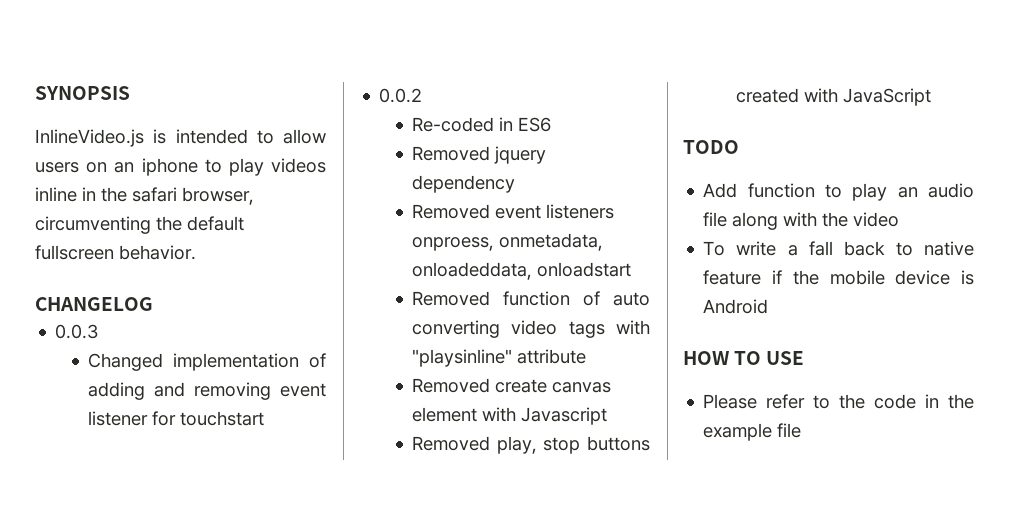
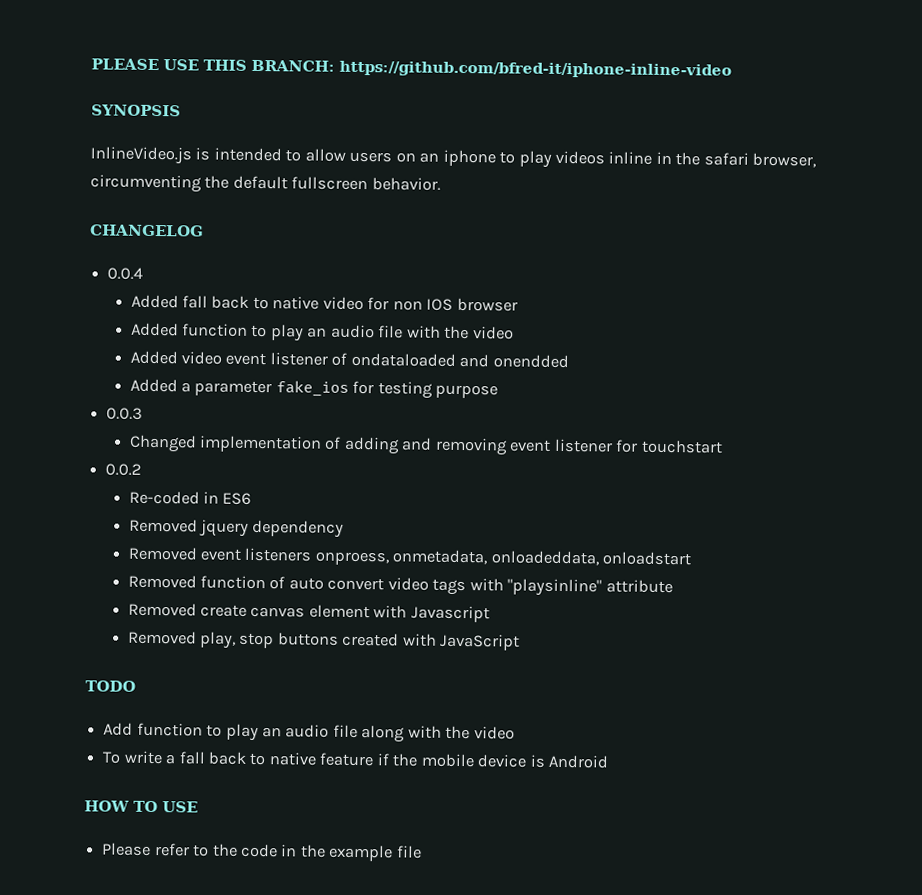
+ PLEASE USE THIS BRANCH: https://github.com/bfred-it/iphone-inline-video
+ 0.0.4
+ Added fall back to native video for non IOS browser
+ Added function to play an audio file with the video
+ Added video event listener of ondataloaded and onendded
+ Added a parameter fake_ios for testing purpose
- Removed function of auto converting video tags with "playsinline" attribute
+ Removed function of auto convert video tags with "playsinline" attribute

